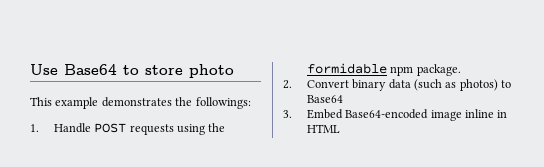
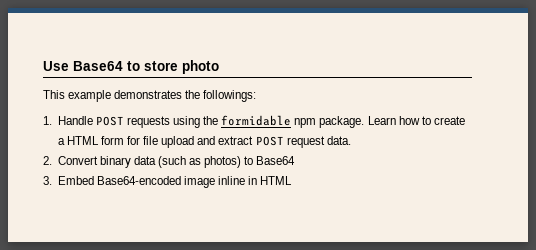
+ Learn how to create a HTML form for file upload and extract POST request data.

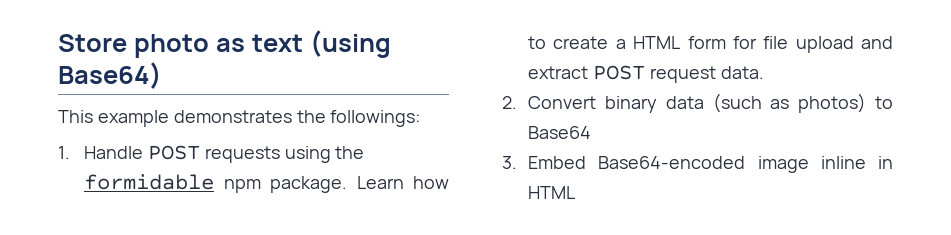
- Use Base64 to store photo
+ Store photo as text (using Base64)

